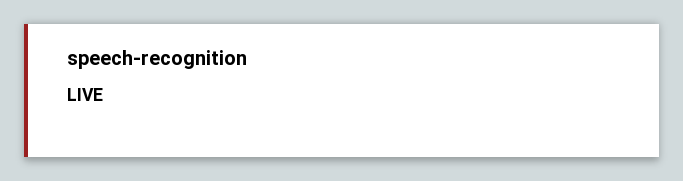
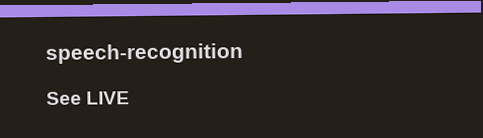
- LIVE
+ See LIVE

